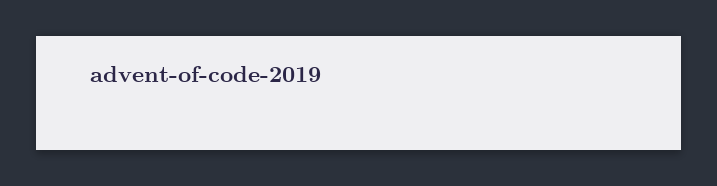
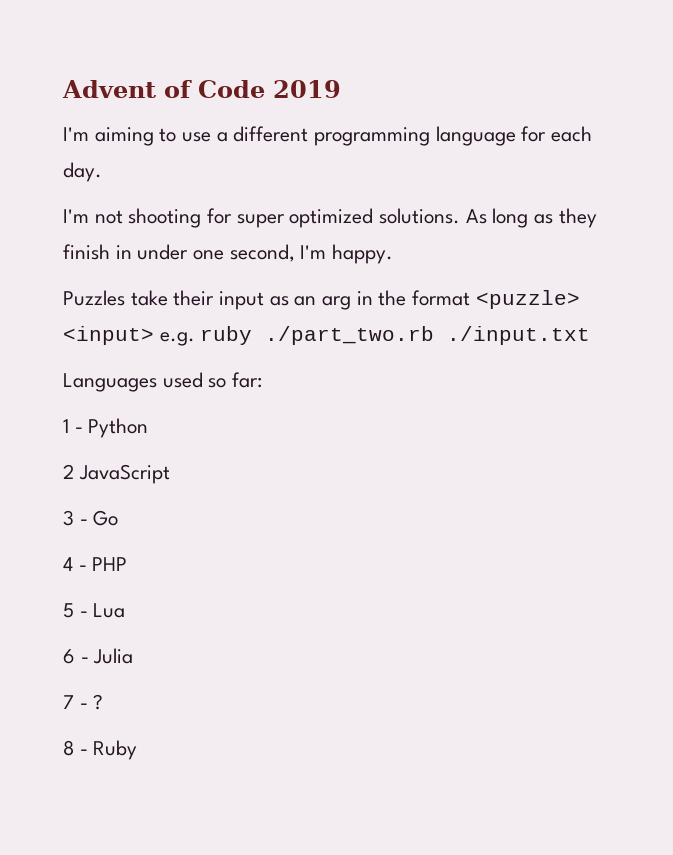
- advent-of-code-2019
+ Advent of Code 2019
+ I'm aiming to use a different programming language for each day.
+ I'm not shooting for super optimized solutions. As long as they finish in under one second, I'm happy.
+ Puzzles take their input as an arg in the format <puzzle> <input> e.g. ruby ./part_two.rb ./input.txt
+ Languages used so far:
+ 1 - Python
+ 2 JavaScript
+ 3 - Go
+ 4 - PHP
+ 5 - Lua
+ 6 - Julia
+ 7 - ?
+ 8 - Ruby

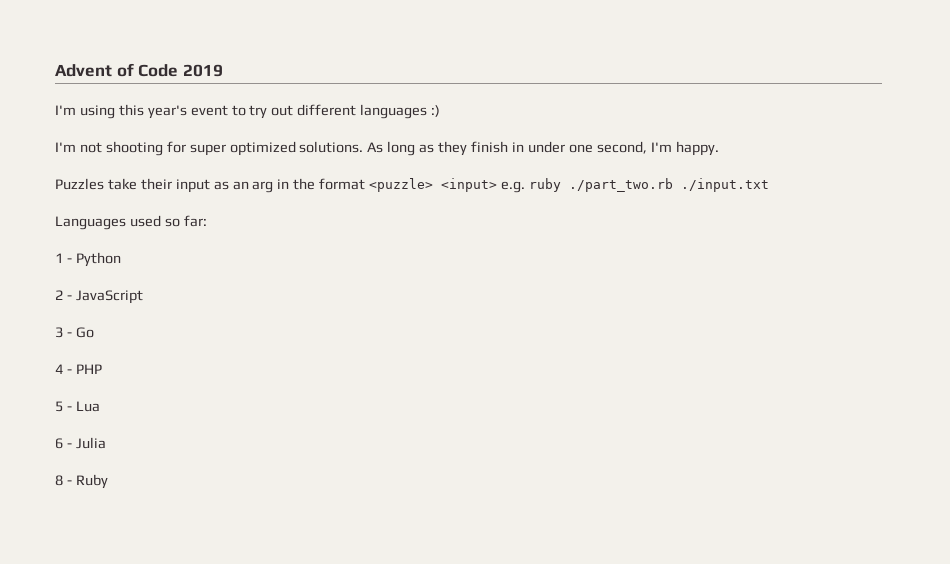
- I'm aiming to use a different programming language for each day.
+ I'm using this year's event to try out different languages :)
- 2 JavaScript
+ 2 - JavaScript
- 7 - ?

